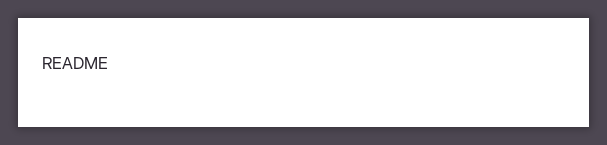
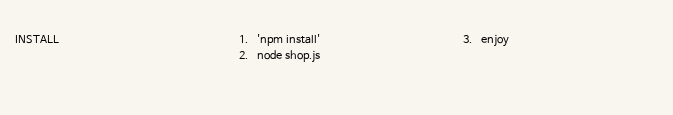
- README
+ INSTALL
+ 1. 'npm install'
+ 2. node shop.js
+ 3. enjoy

